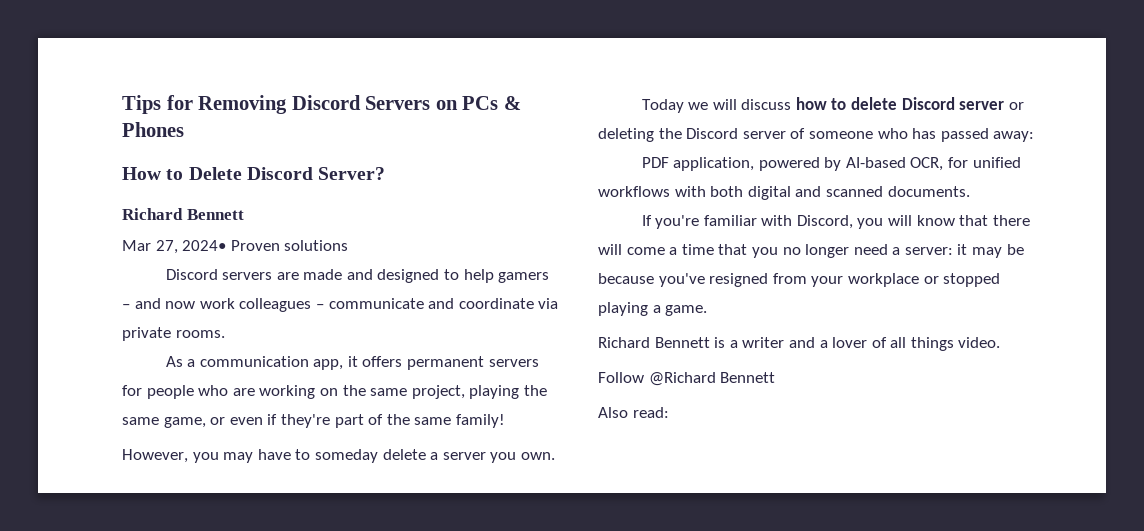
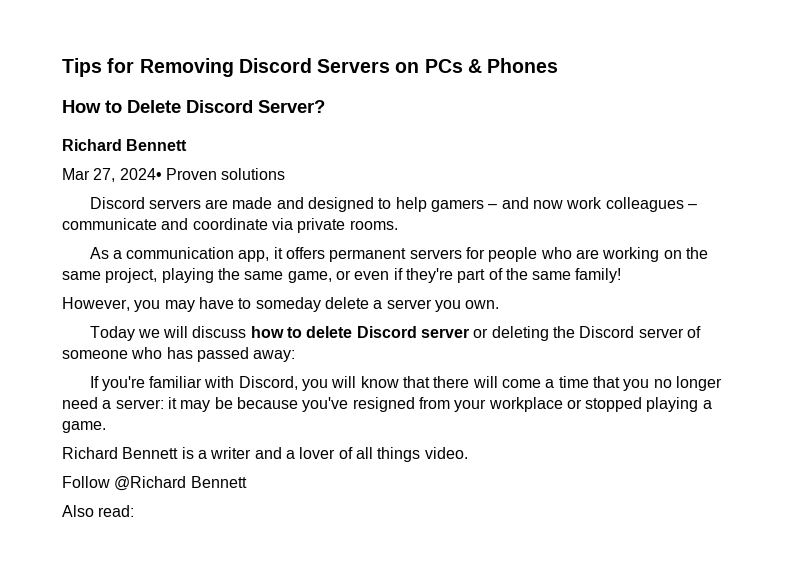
- PDF application, powered by AI-based OCR, for unified workflows with both digital and scanned documents.

